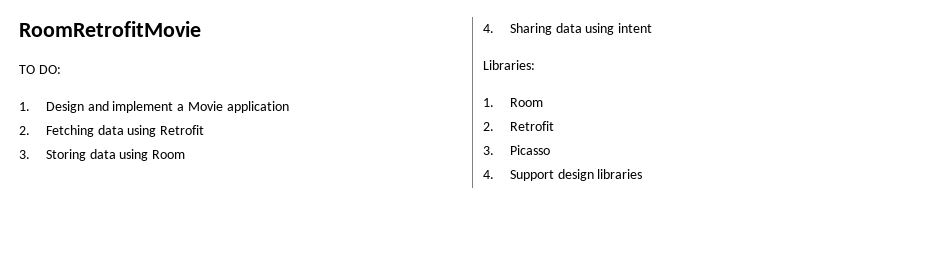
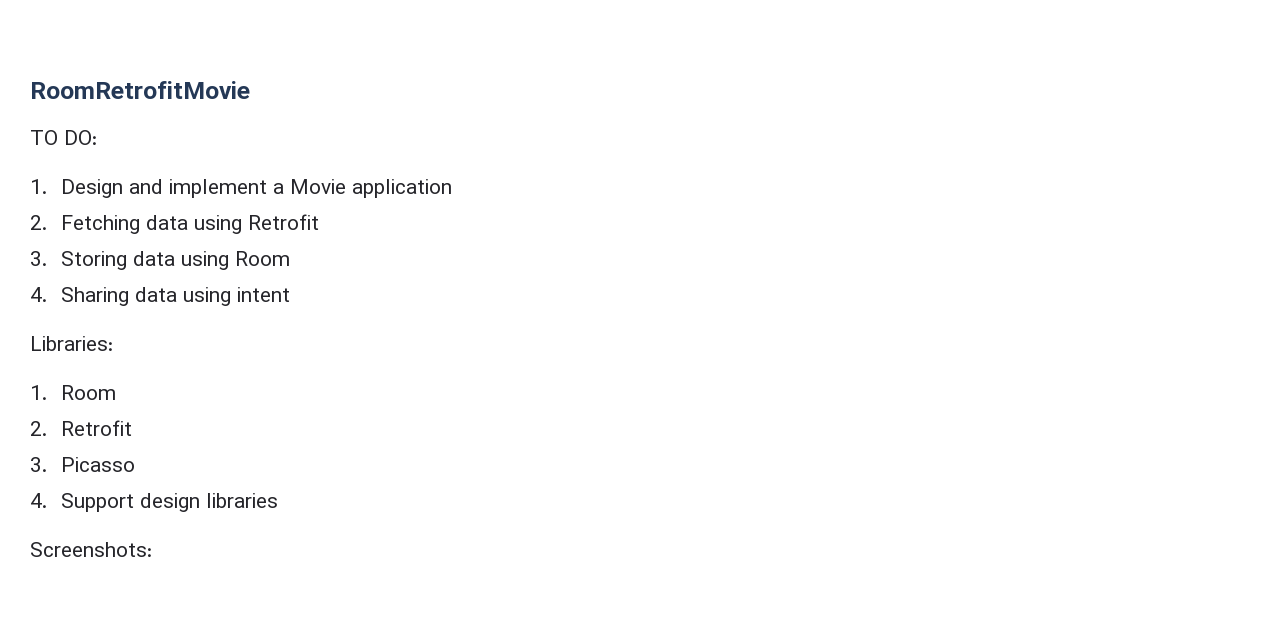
+ Screenshots:

